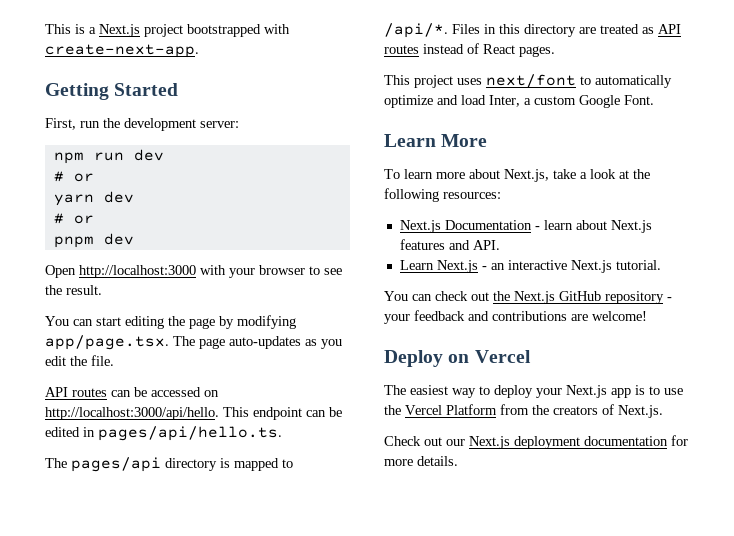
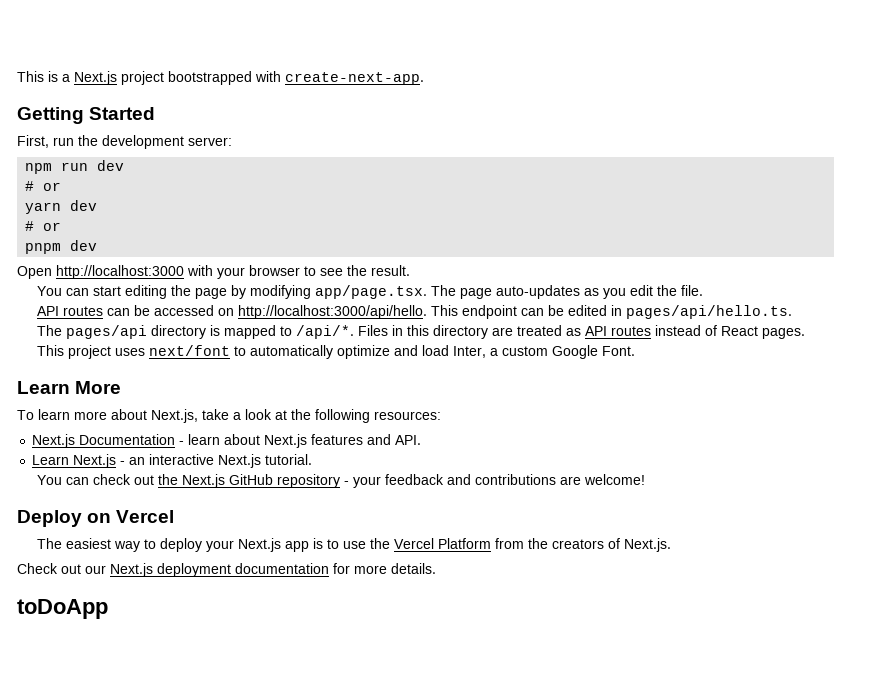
+ toDoApp

